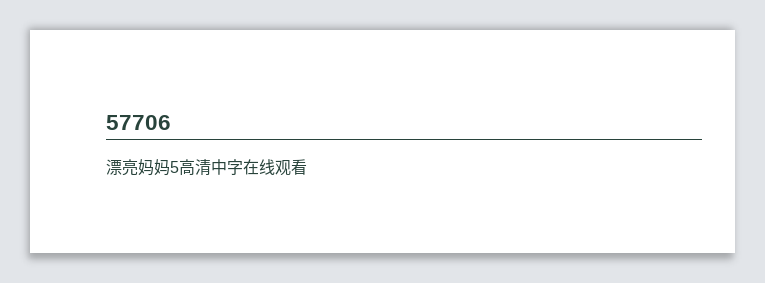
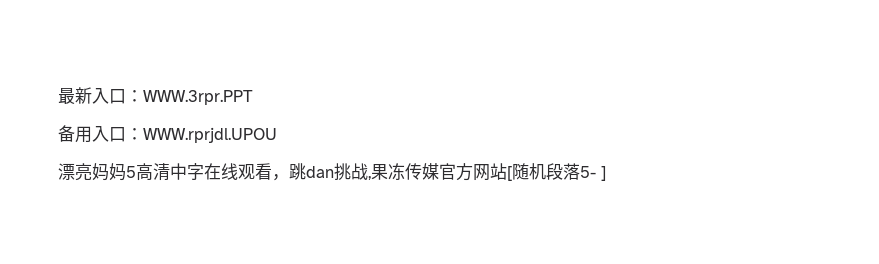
- 57706
+ 最新入口：WWW.3rpr.PPT
+ 备用入口：WWW.rprjdl.UPOU
- 漂亮妈妈5高清中字在线观看
+ 漂亮妈妈5高清中字在线观看，跳dan挑战,果冻传媒官方网站[随机段落5- ]

